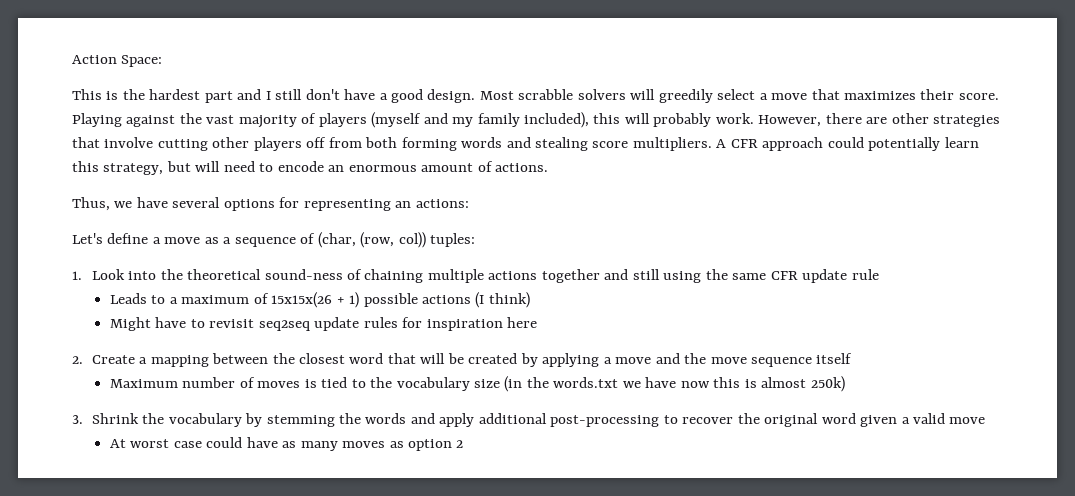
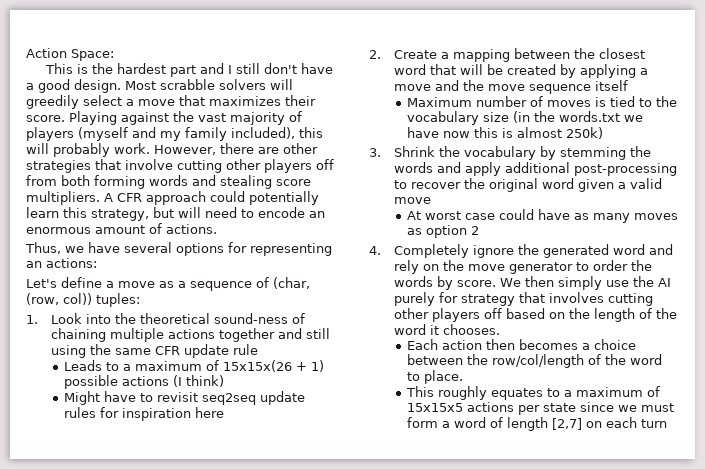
+ 4. Completely ignore the generated word and rely on the move generator to order the words by score. We then simply use the AI purely for strategy that involves cutting other players off based on the length of the word it chooses.
+ Each action then becomes a choice between the row/col/length of the word to place.
+ This roughly equates to a maximum of 15x15x5 actions per state since we must form a word of length [2,7] on each turn

